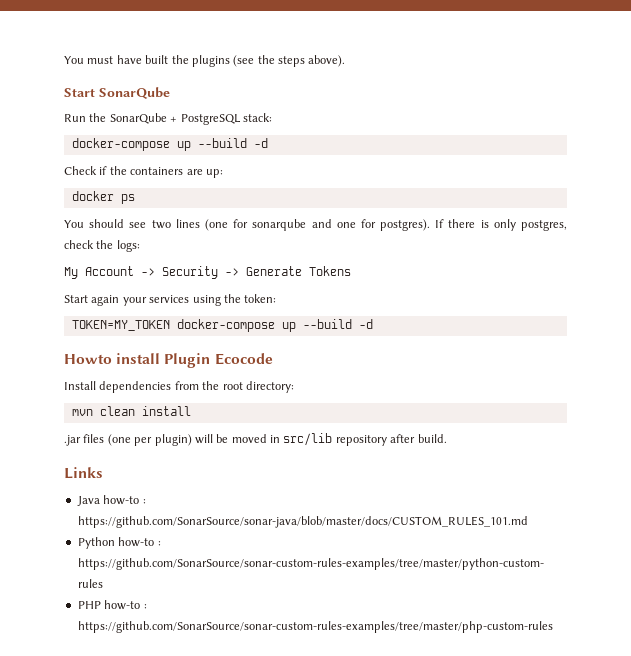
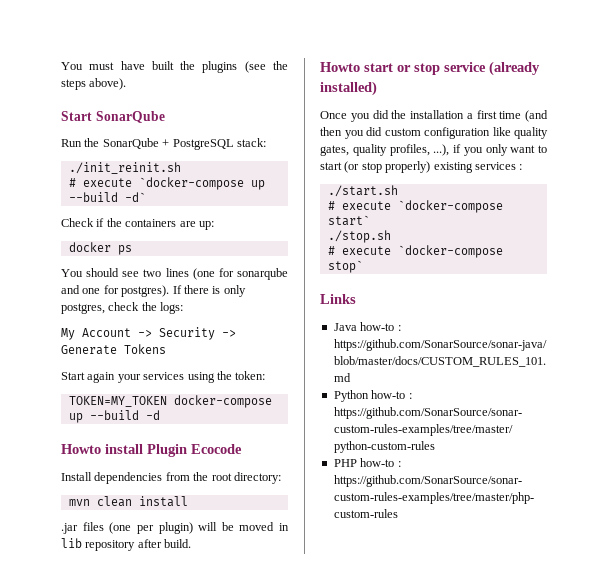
  Run the SonarQube + PostgreSQL stack:
- docker-compose up --build -d
+ ./init_reinit.sh
+ # execute `docker-compose up --build -d`
- .jar files (one per plugin) will be moved in src/lib repository after build.
+ .jar files (one per plugin) will be moved in lib repository after build.
+ Howto start or stop service (already installed)
+ Once you did the installation a first time (and then you did custom configuration like quality gates, quality profiles, ...), if you only want to start (or stop properly) existing services :
+ ./start.sh
+ # execute `docker-compose start`
+ ./stop.sh
+ # execute `docker-compose stop`

